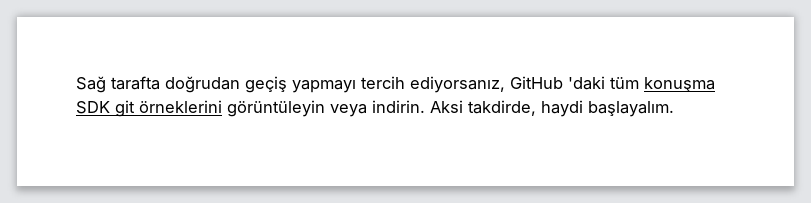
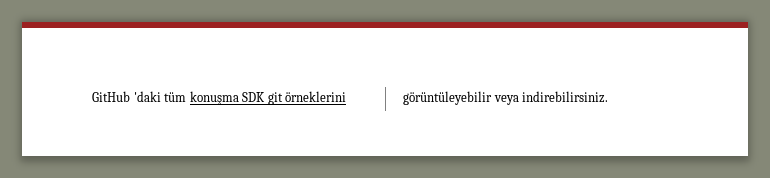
- Sağ tarafta doğrudan geçiş yapmayı tercih ediyorsanız, GitHub 'daki tüm konuşma SDK git örneklerini görüntüleyin veya indirin. Aksi takdirde, haydi başlayalım.
+ GitHub 'daki tüm konuşma SDK git örneklerini görüntüleyebilir veya indirebilirsiniz.

